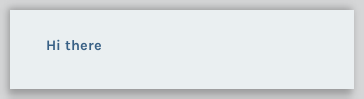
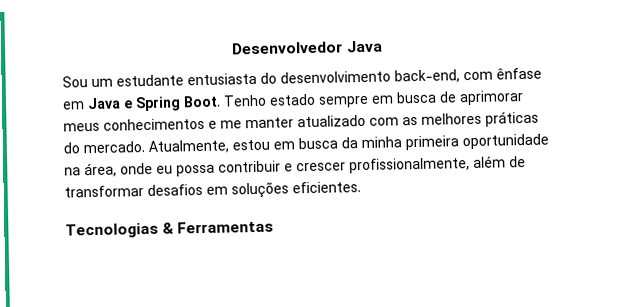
- Hi there
+ Desenvolvedor Java
+ Sou um estudante entusiasta do desenvolvimento back-end, com ênfase em Java e Spring Boot. Tenho estado sempre em busca de aprimorar meus conhecimentos e me manter atualizado com as melhores práticas do mercado. Atualmente, estou em busca da minha primeira oportunidade na área, onde eu possa contribuir e crescer profissionalmente, além de transformar desafios em soluções eficientes.
+ Tecnologias & Ferramentas

